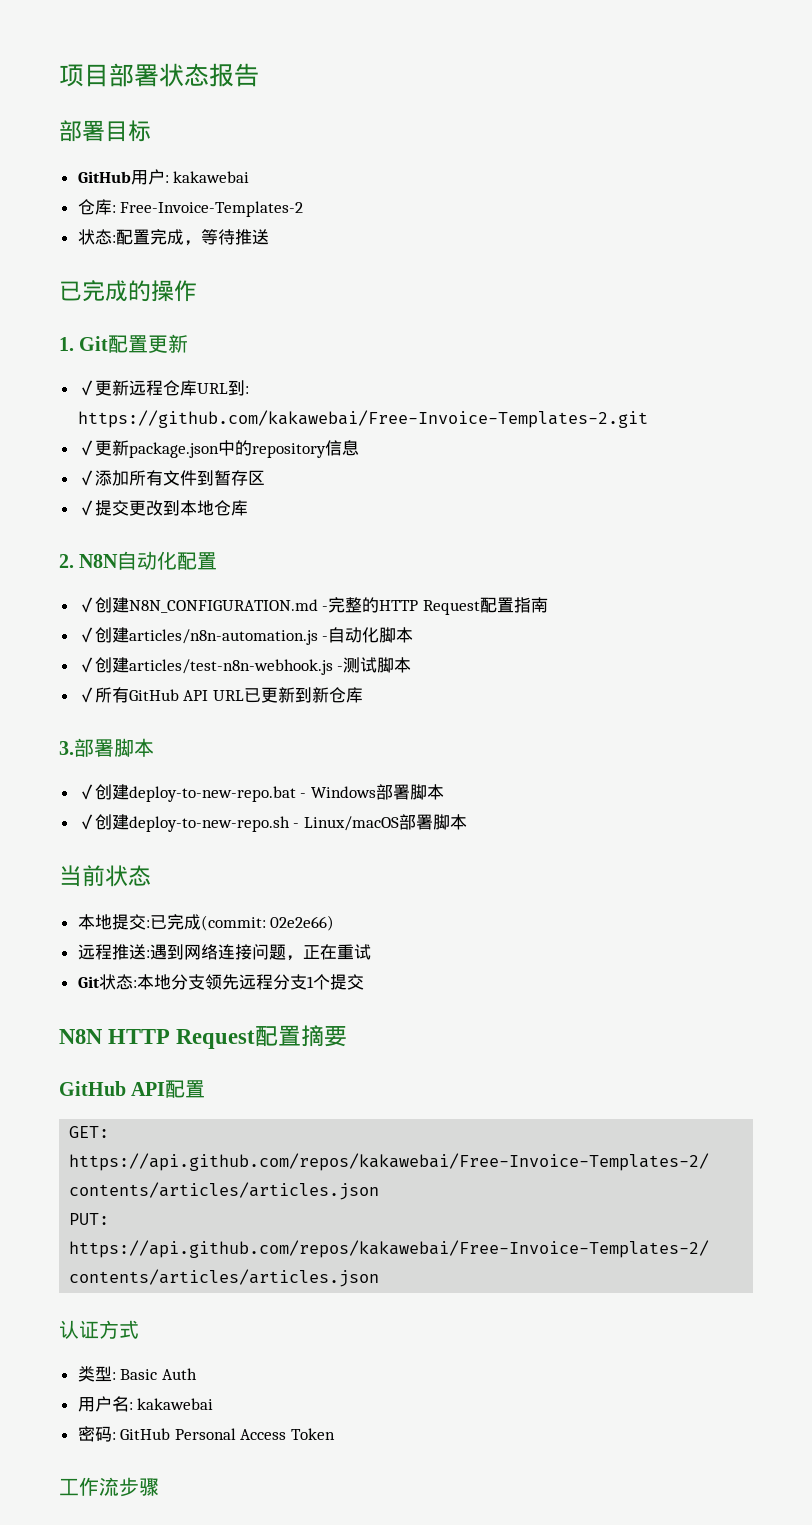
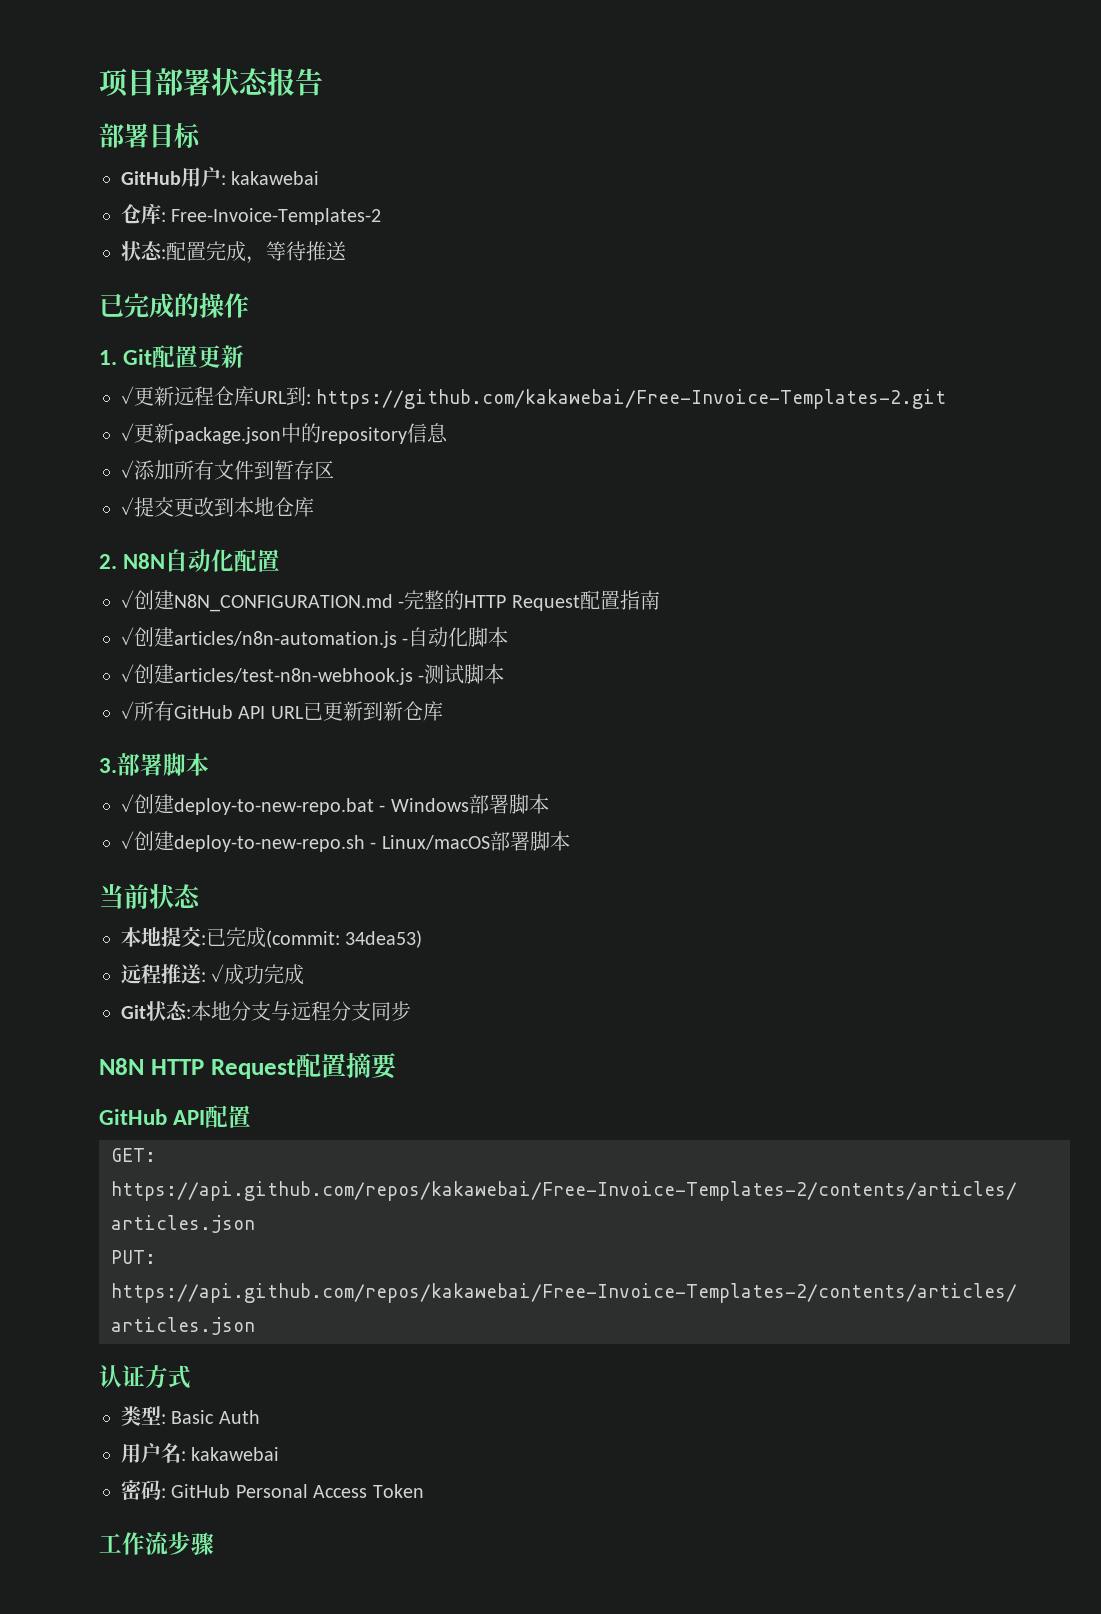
- 本地提交:已完成(commit: 02e2e66)
+ 本地提交:已完成(commit: 34dea53)
- 远程推送:遇到网络连接问题，正在重试
+ 远程推送: ✓成功完成
- Git状态:本地分支领先远程分支1个提交
+ Git状态:本地分支与远程分支同步

